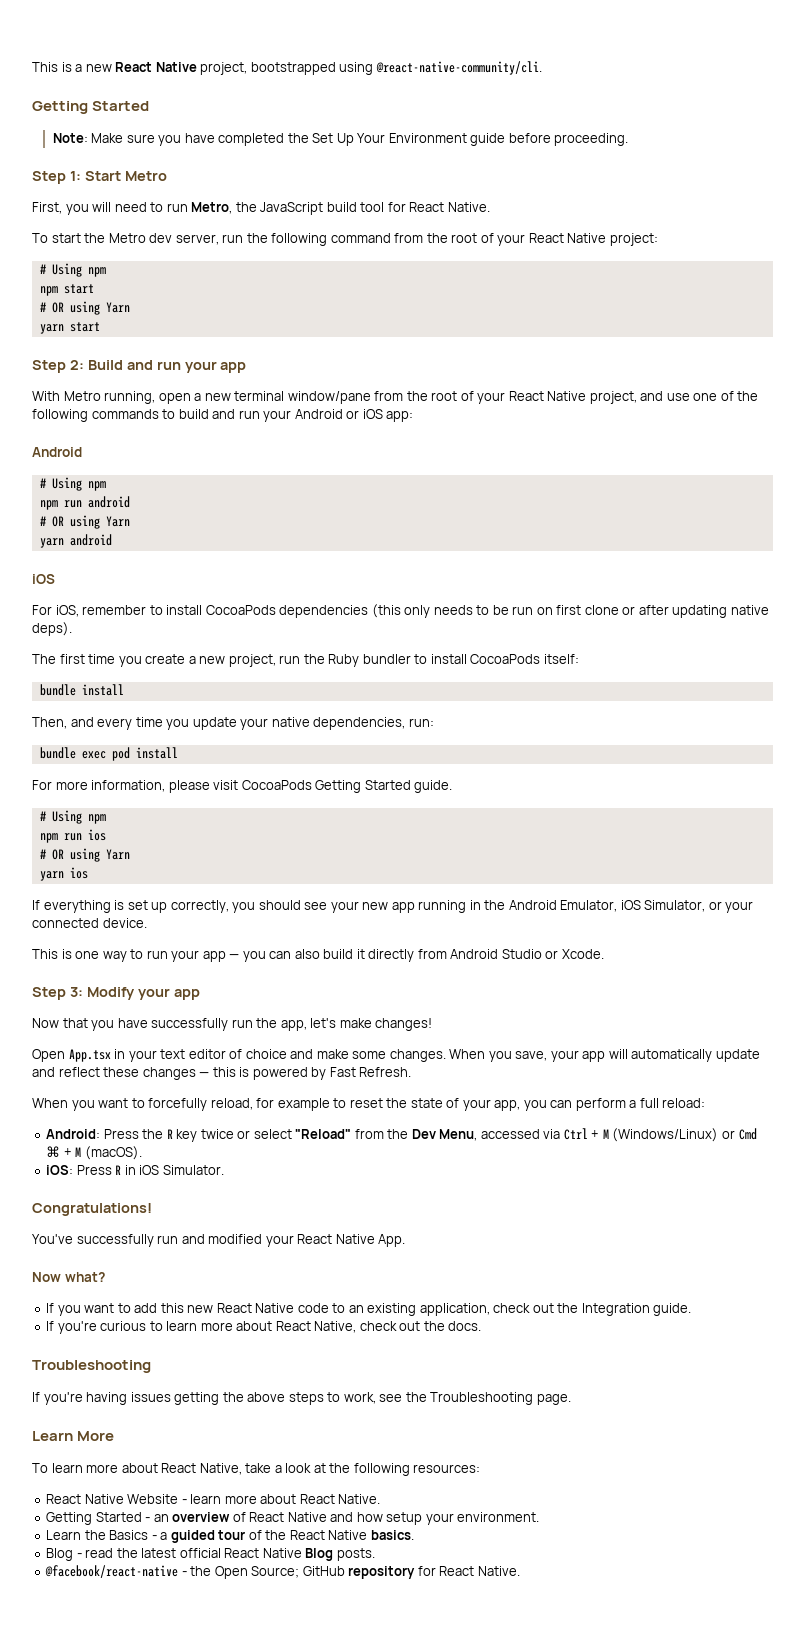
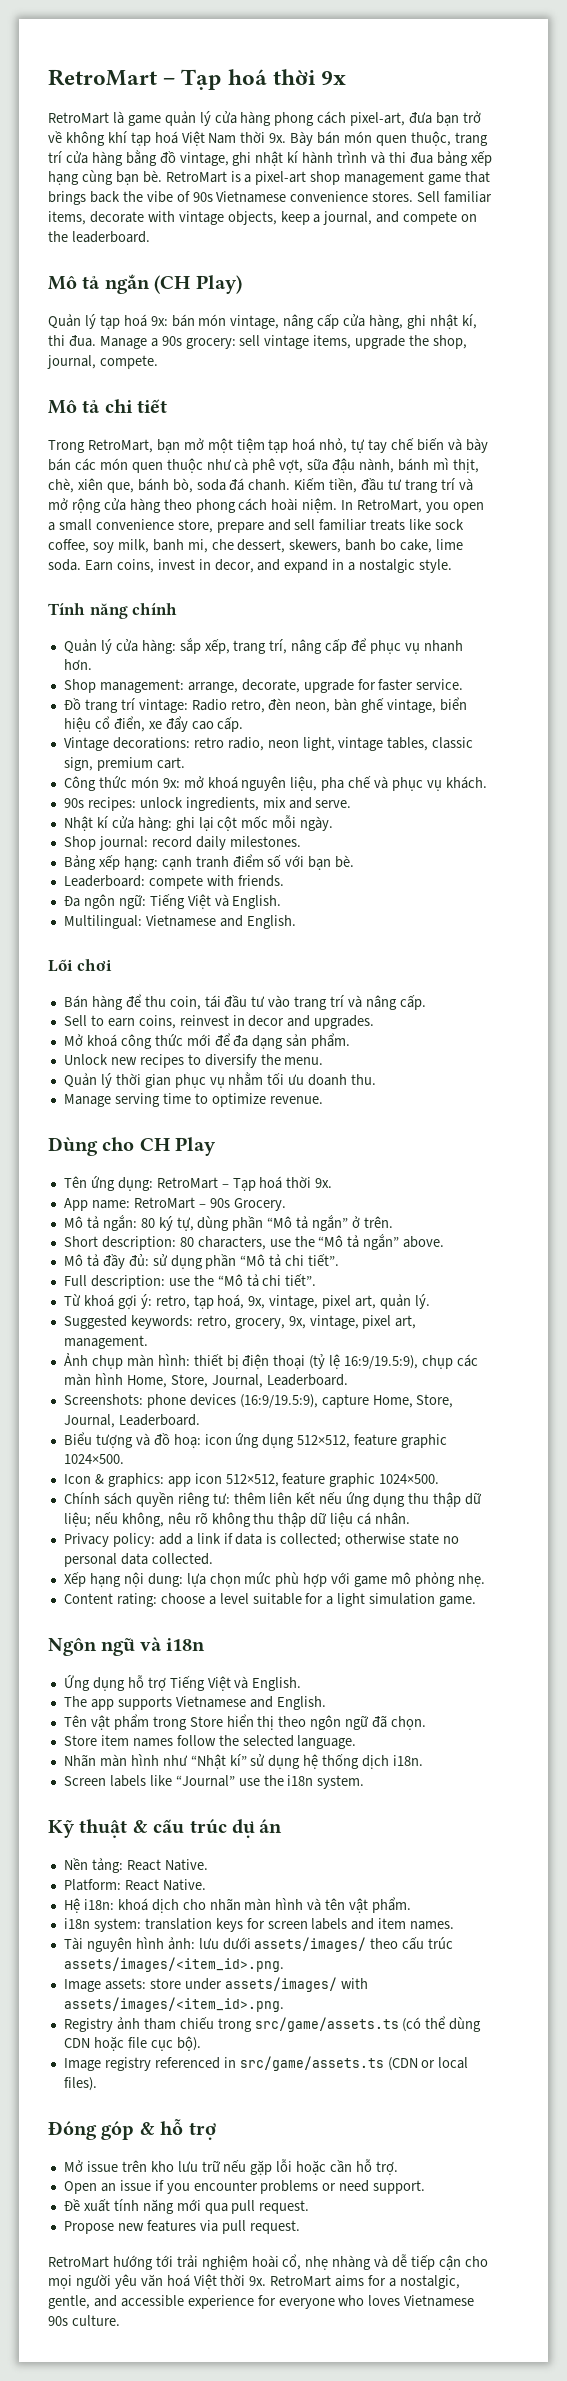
- This is a new React Native project, bootstrapped using @react-native-community/cli.
- Getting Started
- Note: Make sure you have completed the Set Up Your Environment guide before proceeding.
- Step 1: Start Metro
- First, you will need to run Metro, the JavaScript build tool for React Native.
- To start the Metro dev server, run the following command from the root of your React Native project:
- # Using npm
- npm start
- # OR using Yarn
- yarn start
- Step 2: Build and run your app
- With Metro running, open a new terminal window/pane from the root of your React Native project, and use one of the following commands to build and run your Android or iOS app:
- Android
- # Using npm
- npm run android
- # OR using Yarn
- yarn android
- iOS
- For iOS, remember to install CocoaPods dependencies (this only needs to be run on first clone or after updating native deps).
- The first time you create a new project, run the Ruby bundler to install CocoaPods itself:
- bundle install
- Then, and every time you update your native dependencies, run:
- bundle exec pod install
- For more information, please visit CocoaPods Getting Started guide.
- # Using npm
- npm run ios
- # OR using Yarn
- yarn ios
- If everything is set up correctly, you should see your new app running in the Android Emulator, iOS Simulator, or your connected device.
- This is one way to run your app — you can also build it directly from Android Studio or Xcode.
- Step 3: Modify your app
- Now that you have successfully run the app, let's make changes!
- Open App.tsx in your text editor of choice and make some changes. When you save, your app will automatically update and reflect these changes — this is powered by Fast Refresh.
- When you want to forcefully reload, for example to reset the state of your app, you can perform a full reload:
- Android: Press the R key twice or select "Reload" from the Dev Menu, accessed via Ctrl + M (Windows/Linux) or Cmd ⌘ + M (macOS).
- iOS: Press R in iOS Simulator.
- Congratulations!
- You've successfully run and modified your React Native App.
- Now what?
- If you want to add this new React Native code to an existing application, check out the Integration guide.
- If you're curious to learn more about React Native, check out the docs.
- Troubleshooting
- If you're having issues getting the above steps to work, see the Troubleshooting page.
- Learn More
- To learn more about React Native, take a look at the following resources:
- React Native Website - learn more about React Native.
- Getting Started - an overview of React Native and how setup your environment.
- Learn the Basics - a guided tour of the React Native basics.
- Blog - read the latest official React Native Blog posts.
- @facebook/react-native - the Open Source; GitHub repository for React Native.
+ RetroMart – Tạp hoá thời 9x
+ RetroMart là game quản lý cửa hàng phong cách pixel-art, đưa bạn trở về không khí tạp hoá Việt Nam thời 9x. Bày bán món quen thuộc, trang trí cửa hàng bằng đồ vintage, ghi nhật kí hành trình và thi đua bảng xếp hạng cùng bạn bè. RetroMart is a pixel‑art shop management game that brings back the vibe of 90s Vietnamese convenience stores. Sell familiar items, decorate with vintage objects, keep a journal, and compete on the leaderboard.
+ Mô tả ngắn (CH Play)
+ Quản lý tạp hoá 9x: bán món vintage, nâng cấp cửa hàng, ghi nhật kí, thi đua. Manage a 90s grocery: sell vintage items, upgrade the shop, journal, compete.
+ Mô tả chi tiết
+ Trong RetroMart, bạn mở một tiệm tạp hoá nhỏ, tự tay chế biến và bày bán các món quen thuộc như cà phê vợt, sữa đậu nành, bánh mì thịt, chè, xiên que, bánh bò, soda đá chanh. Kiếm tiền, đầu tư trang trí và mở rộng cửa hàng theo phong cách hoài niệm. In RetroMart, you open a small convenience store, prepare and sell familiar treats like sock coffee, soy milk, banh mi, che dessert, skewers, banh bo cake, lime soda. Earn coins, invest in decor, and expand in a nostalgic style.
+ Tính năng chính
+ Quản lý cửa hàng: sắp xếp, trang trí, nâng cấp để phục vụ nhanh hơn.
+ Shop management: arrange, decorate, upgrade for faster service.
+ Đồ trang trí vintage: Radio retro, đèn neon, bàn ghế vintage, biển hiệu cổ điển, xe đẩy cao cấp.
+ Vintage decorations: retro radio, neon light, vintage tables, classic sign, premium cart.
+ Công thức món 9x: mở khoá nguyên liệu, pha chế và phục vụ khách.
+ 90s recipes: unlock ingredients, mix and serve.
+ Nhật kí cửa hàng: ghi lại cột mốc mỗi ngày.
+ Shop journal: record daily milestones.
+ Bảng xếp hạng: cạnh tranh điểm số với bạn bè.
+ Leaderboard: compete with friends.
+ Đa ngôn ngữ: Tiếng Việt và English.
+ Multilingual: Vietnamese and English.
+ Lối chơi
+ Bán hàng để thu coin, tái đầu tư vào trang trí và nâng cấp.
+ Sell to earn coins, reinvest in decor and upgrades.
+ Mở khoá công thức mới để đa dạng sản phẩm.
+ Unlock new recipes to diversify the menu.
+ Quản lý thời gian phục vụ nhằm tối ưu doanh thu.
+ Manage serving time to optimize revenue.
+ Dùng cho CH Play
+ Tên ứng dụng: RetroMart – Tạp hoá thời 9x.
+ App name: RetroMart – 90s Grocery.
+ Mô tả ngắn: 80 ký tự, dùng phần “Mô tả ngắn” ở trên.
+ Short description: 80 characters, use the “Mô tả ngắn” above.
+ Mô tả đầy đủ: sử dụng phần “Mô tả chi tiết”.
+ Full description: use the “Mô tả chi tiết”.
+ Từ khoá gợi ý: retro, tạp hoá, 9x, vintage, pixel art, quản lý.
+ Suggested keywords: retro, grocery, 9x, vintage, pixel art, management.
+ Ảnh chụp màn hình: thiết bị điện thoại (tỷ lệ 16:9/19.5:9), chụp các màn hình Home, Store, Journal, Leaderboard.
+ Screenshots: phone devices (16:9/19.5:9), capture Home, Store, Journal, Leaderboard.
+ Biểu tượng và đồ hoạ: icon ứng dụng 512×512, feature graphic 1024×500.
+ Icon & graphics: app icon 512×512, feature graphic 1024×500.
+ Chính sách quyền riêng tư: thêm liên kết nếu ứng dụng thu thập dữ liệu; nếu không, nêu rõ không thu thập dữ liệu cá nhân.
+ Privacy policy: add a link if data is collected; otherwise state no personal data collected.
+ Xếp hạng nội dung: lựa chọn mức phù hợp với game mô phỏng nhẹ.
+ Content rating: choose a level suitable for a light simulation game.
+ Ngôn ngữ và i18n
+ Ứng dụng hỗ trợ Tiếng Việt và English.
+ The app supports Vietnamese and English.
+ Tên vật phẩm trong Store hiển thị theo ngôn ngữ đã chọn.
+ Store item names follow the selected language.
+ Nhãn màn hình như “Nhật kí” sử dụng hệ thống dịch i18n.
+ Screen labels like “Journal” use the i18n system.
+ Kỹ thuật & cấu trúc dự án
+ Nền tảng: React Native.
+ Platform: React Native.
+ Hệ i18n: khoá dịch cho nhãn màn hình và tên vật phẩm.
+ i18n system: translation keys for screen labels and item names.
+ Tài nguyên hình ảnh: lưu dưới assets/images/ theo cấu trúc assets/images/<item_id>.png.
+ Image assets: store under assets/images/ with assets/images/<item_id>.png.
+ Registry ảnh tham chiếu trong src/game/assets.ts (có thể dùng CDN hoặc file cục bộ).
+ Image registry referenced in src/game/assets.ts (CDN or local files).
+ Đóng góp & hỗ trợ
+ Mở issue trên kho lưu trữ nếu gặp lỗi hoặc cần hỗ trợ.
+ Open an issue if you encounter problems or need support.
+ Đề xuất tính năng mới qua pull request.
+ Propose new features via pull request.
+ RetroMart hướng tới trải nghiệm hoài cổ, nhẹ nhàng và dễ tiếp cận cho mọi người yêu văn hoá Việt thời 9x. RetroMart aims for a nostalgic, gentle, and accessible experience for everyone who loves Vietnamese 90s culture.

